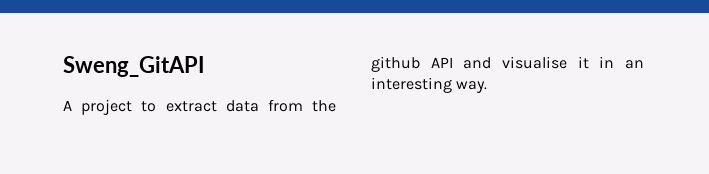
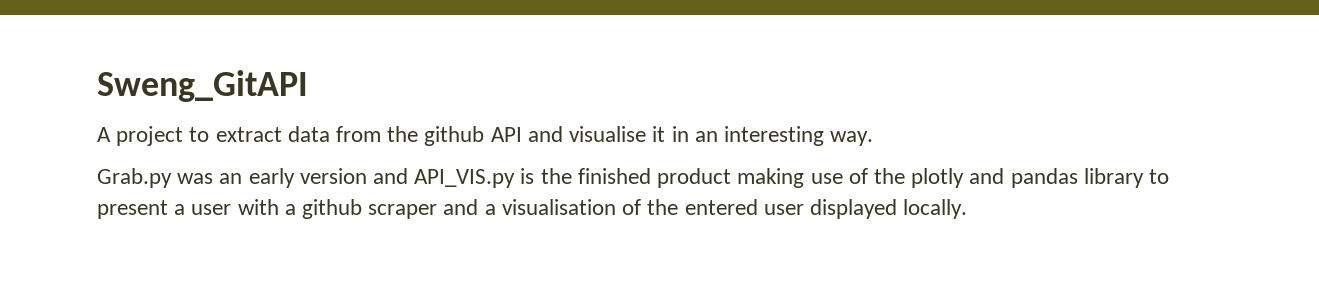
+ Grab.py was an early version and API_VIS.py is the finished product making use of the plotly and pandas library to present a user with a github scraper and a visualisation of the entered user displayed locally.

